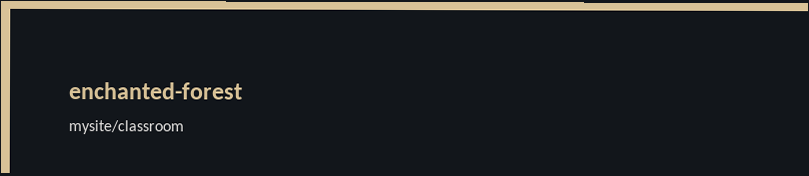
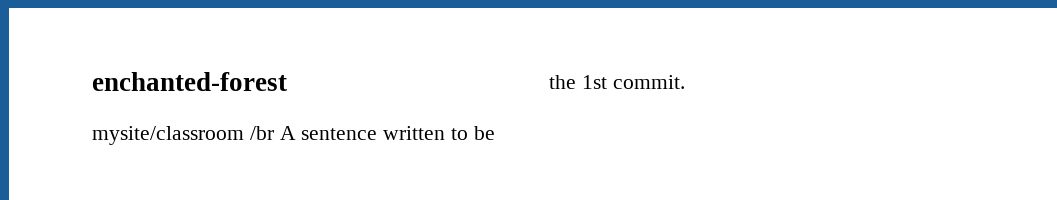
- mysite/classroom
+ mysite/classroom /br A sentence written to be the 1st commit.

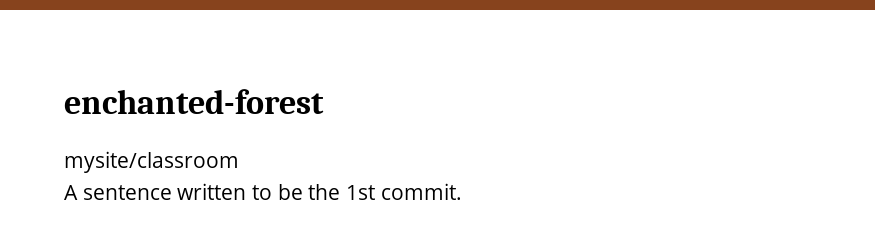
- mysite/classroom /br A sentence written to be the 1st commit.
+ mysite/classroom
+ A sentence written to be the 1st commit.

